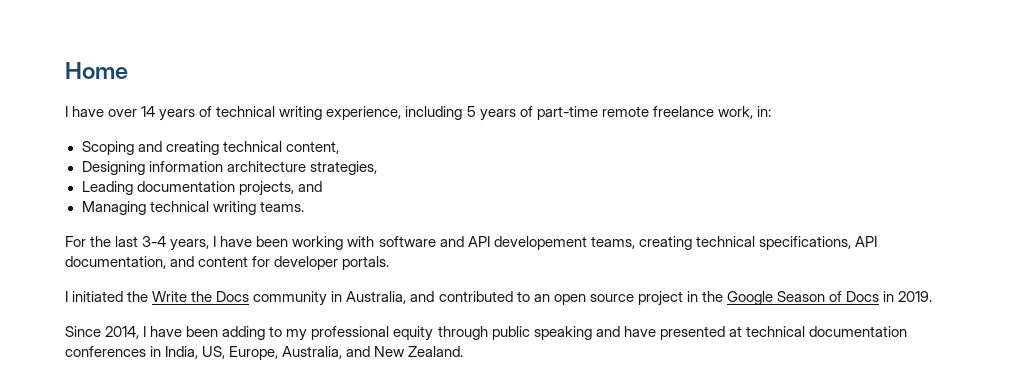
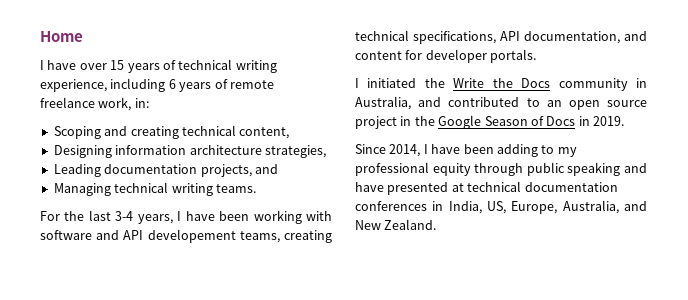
- I have over 14 years of technical writing experience, including 5 years of part-time remote freelance work, in:
+ I have over 15 years of technical writing experience, including 6 years of remote freelance work, in:

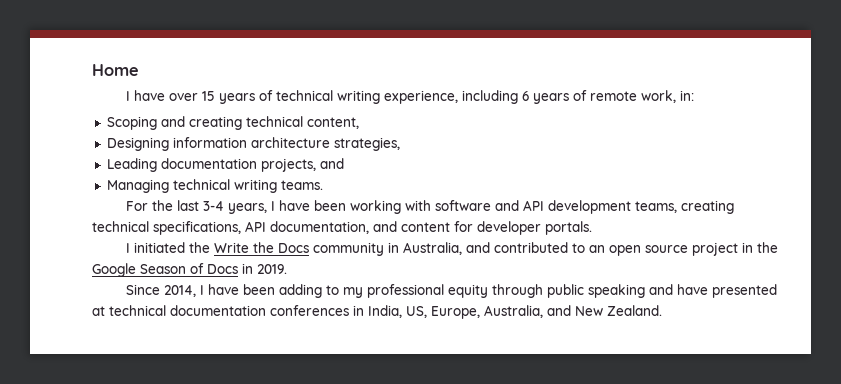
- I have over 15 years of technical writing experience, including 6 years of remote freelance work, in:
+ I have over 15 years of technical writing experience, including 6 years of remote work, in:
- For the last 3-4 years, I have been working with software and API developement teams, creating technical specifications, API documentation, and content for developer portals.
+ For the last 3-4 years, I have been working with software and API development teams, creating technical specifications, API documentation, and content for developer portals.

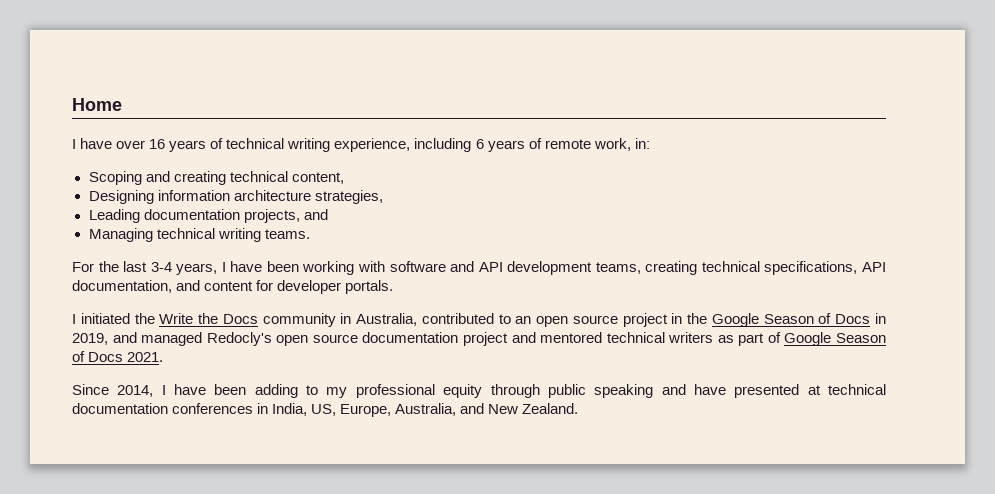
- I have over 15 years of technical writing experience, including 6 years of remote work, in:
+ I have over 16 years of technical writing experience, including 6 years of remote work, in:
- I initiated the Write the Docs community in Australia, and contributed to an open source project in the Google Season of Docs in 2019.
+ I initiated the Write the Docs community in Australia, contributed to an open source project in the Google Season of Docs in 2019, and managed Redocly's open source documentation project and mentored technical writers as part of Google Season of Docs 2021.

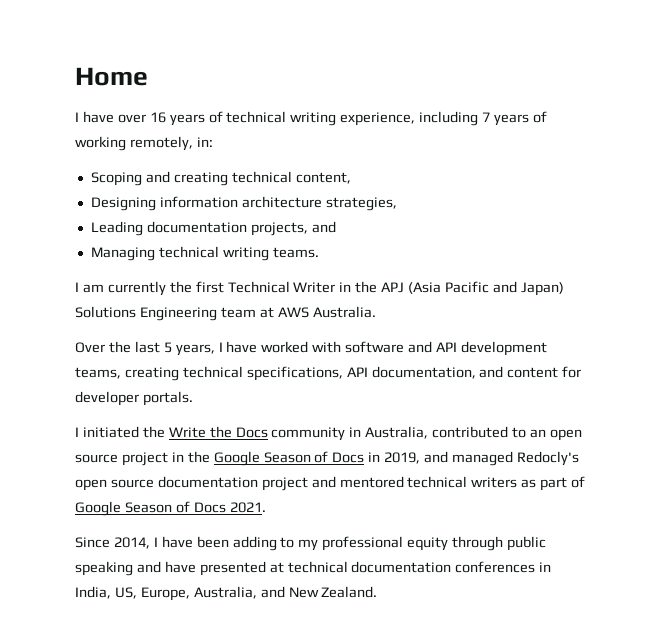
- I have over 16 years of technical writing experience, including 6 years of remote work, in:
+ I have over 16 years of technical writing experience, including 7 years of working remotely, in:
- For the last 3-4 years, I have been working with software and API development teams, creating technical specifications, API documentation, and content for developer portals.
+ I am currently the first Technical Writer in the APJ (Asia Pacific and Japan) Solutions Engineering team at AWS Australia.
+ Over the last 5 years, I have worked with software and API development teams, creating technical specifications, API documentation, and content for developer portals.

